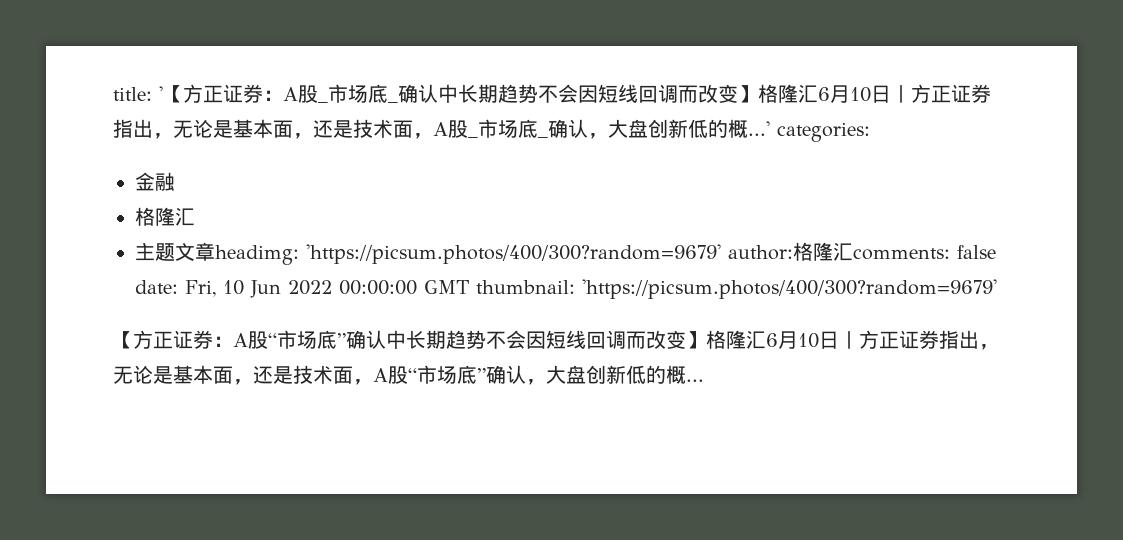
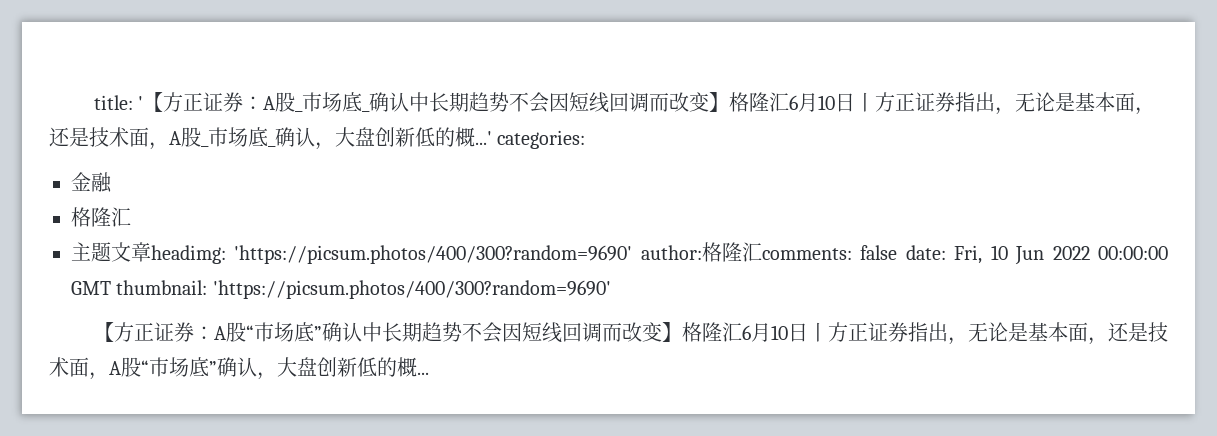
- 主题文章headimg: 'https://picsum.photos/400/300?random=9679' author:格隆汇comments: false date: Fri, 10 Jun 2022 00:00:00 GMT thumbnail: 'https://picsum.photos/400/300?random=9679'
+ 主题文章headimg: 'https://picsum.photos/400/300?random=9690' author:格隆汇comments: false date: Fri, 10 Jun 2022 00:00:00 GMT thumbnail: 'https://picsum.photos/400/300?random=9690'

